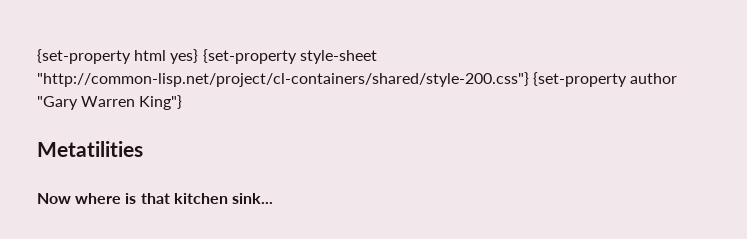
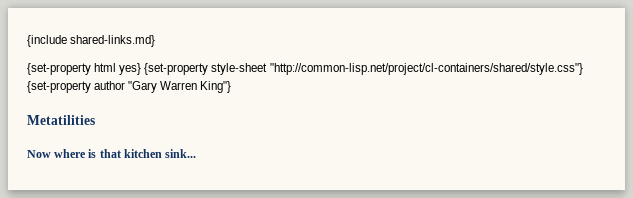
+ {include shared-links.md}
- {set-property html yes} {set-property style-sheet "http://common-lisp.net/project/cl-containers/shared/style-200.css"} {set-property author "Gary Warren King"}
+ {set-property html yes} {set-property style-sheet "http://common-lisp.net/project/cl-containers/shared/style.css"} {set-property author "Gary Warren King"}

